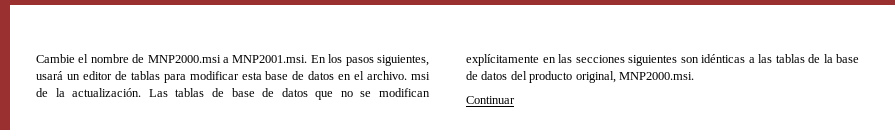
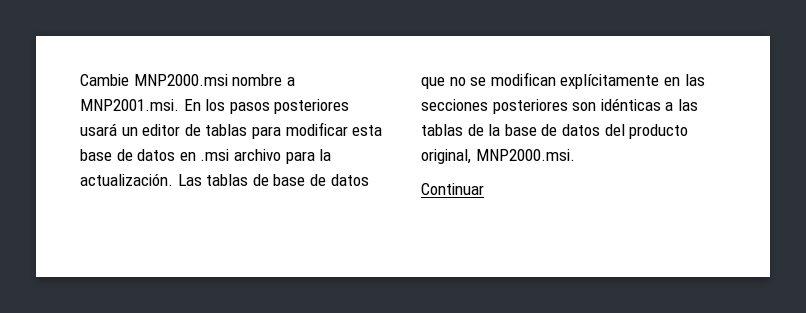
- Cambie el nombre de MNP2000.msi a MNP2001.msi. En los pasos siguientes, usará un editor de tablas para modificar esta base de datos en el archivo. msi de la actualización.
+ Cambie MNP2000.msi nombre a MNP2001.msi. En los pasos posteriores usará un editor de tablas para modificar esta base de datos en .msi archivo para la actualización.
- Las tablas de base de datos que no se modifican explícitamente en las secciones siguientes son idénticas a las tablas de la base de datos del producto original, MNP2000.msi.
+ Las tablas de base de datos que no se modifican explícitamente en las secciones posteriores son idénticas a las tablas de la base de datos del producto original, MNP2000.msi.

